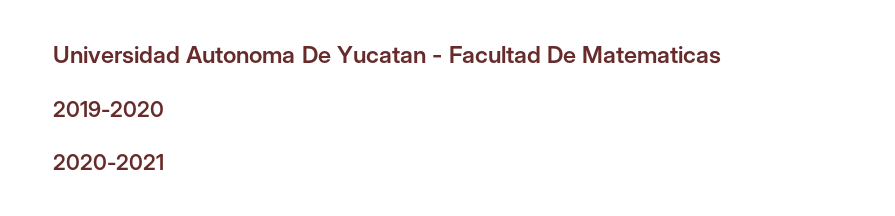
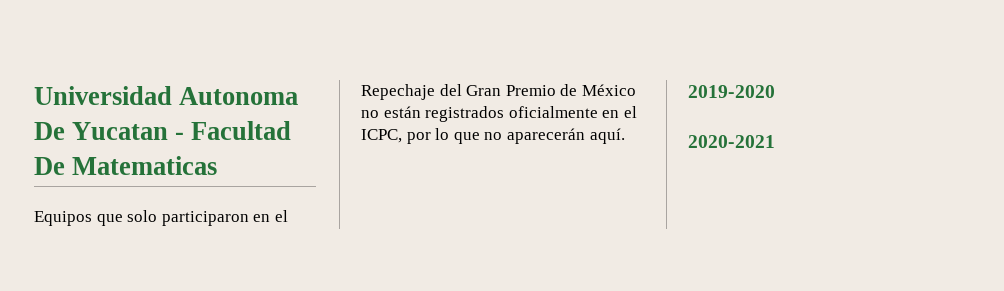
+ Equipos que solo participaron en el Repechaje del Gran Premio de México no están registrados oficialmente en el ICPC, por lo que no aparecerán aquí.

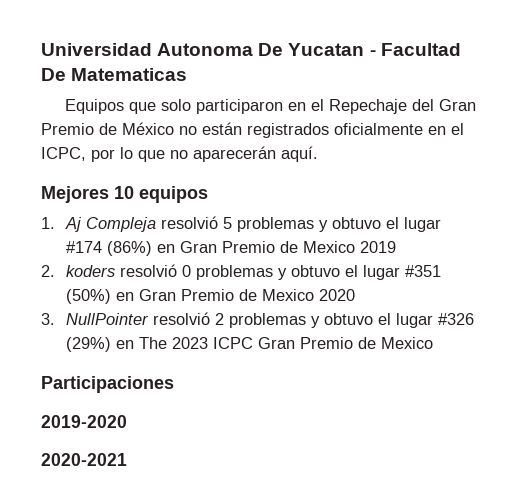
+ Mejores 10 equipos
+ 1. Aj Compleja resolvió 5 problemas y obtuvo el lugar #174 (86%) en Gran Premio de Mexico 2019
+ 2. koders resolvió 0 problemas y obtuvo el lugar #351 (50%) en Gran Premio de Mexico 2020
+ 3. NullPointer resolvió 2 problemas y obtuvo el lugar #326 (29%) en The 2023 ICPC Gran Premio de Mexico
+ Participaciones

